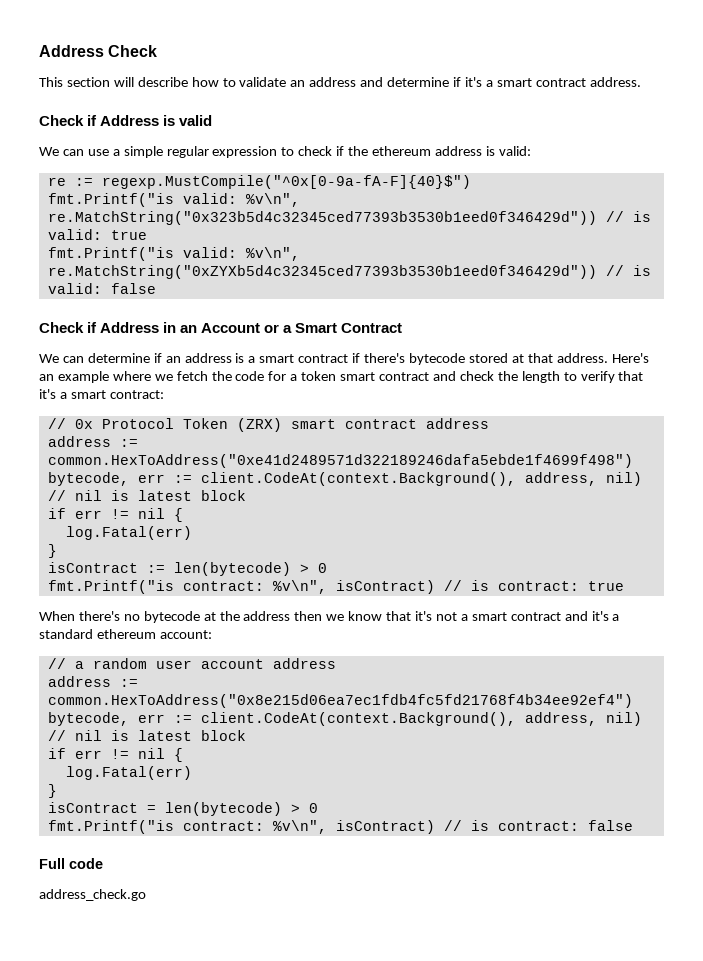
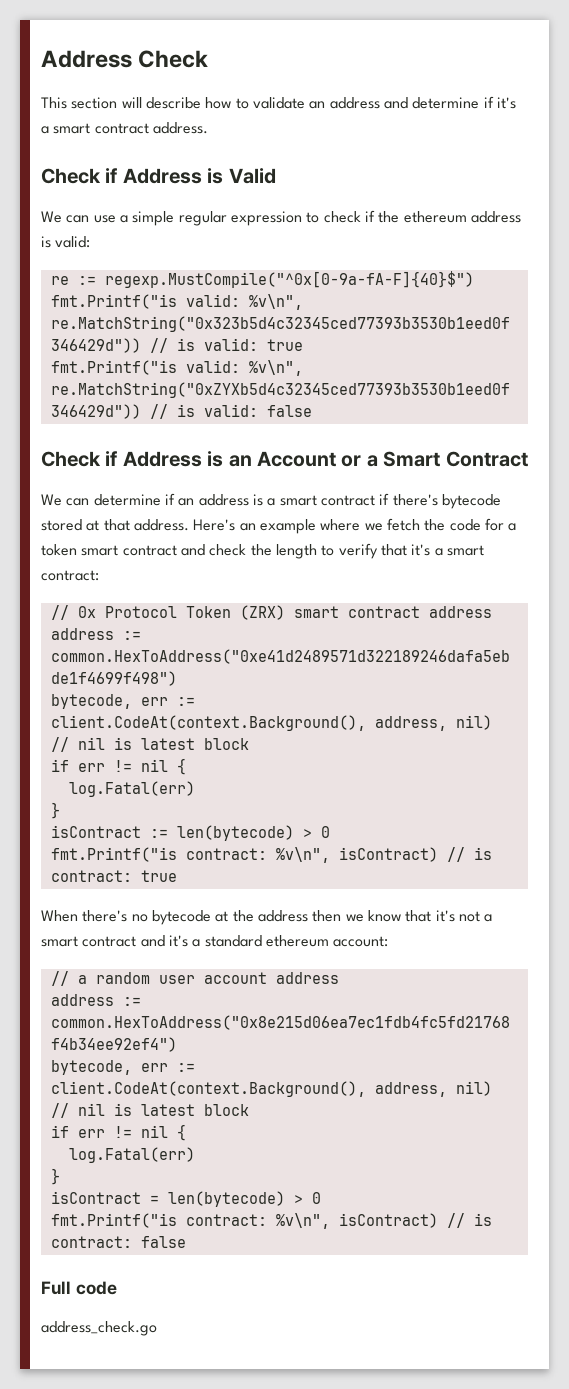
- Check if Address is valid
+ Check if Address is Valid
- Check if Address in an Account or a Smart Contract
+ Check if Address is an Account or a Smart Contract

